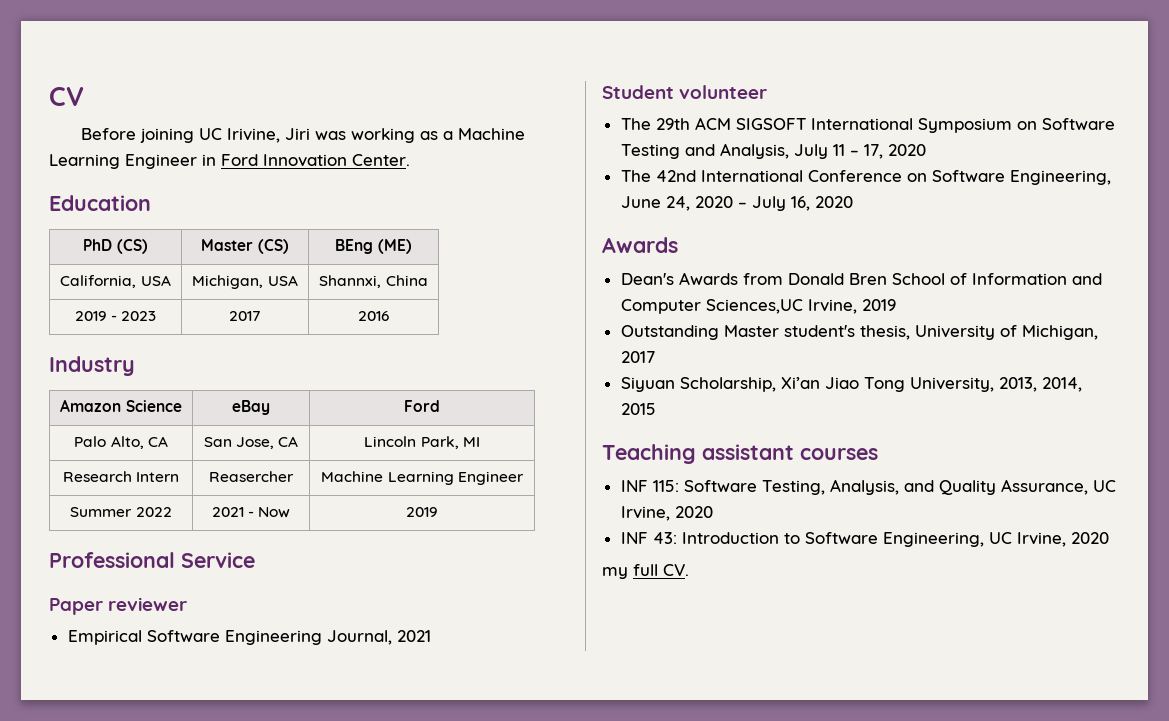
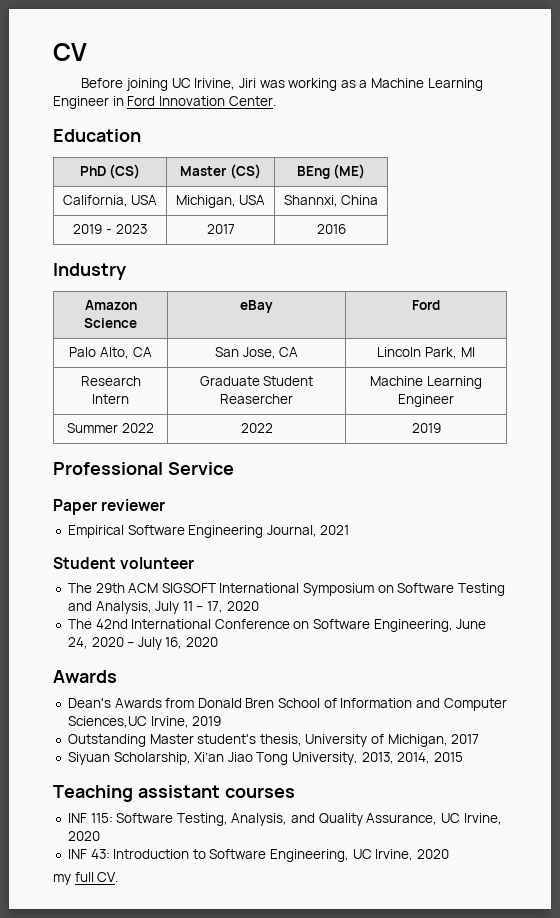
- Research Intern | Reasercher | Machine Learning Engineer
+ Research Intern | Graduate Student Reasercher | Machine Learning Engineer
- Summer 2022 | 2021 - Now | 2019
+ Summer 2022 | 2022 | 2019

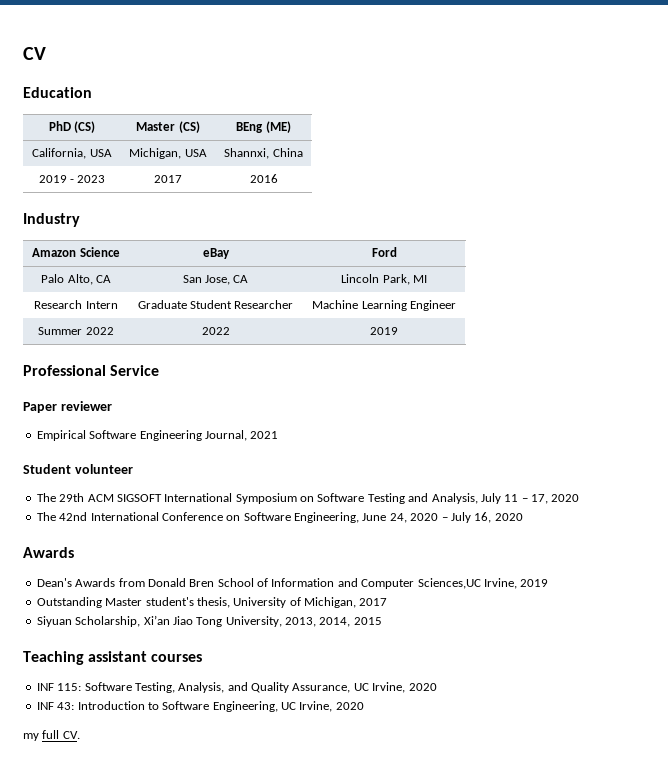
- Before joining UC Irivine, Jiri was working as a Machine Learning Engineer in Ford Innovation Center.
- Research Intern | Graduate Student Reasercher | Machine Learning Engineer
+ Research Intern | Graduate Student Researcher | Machine Learning Engineer

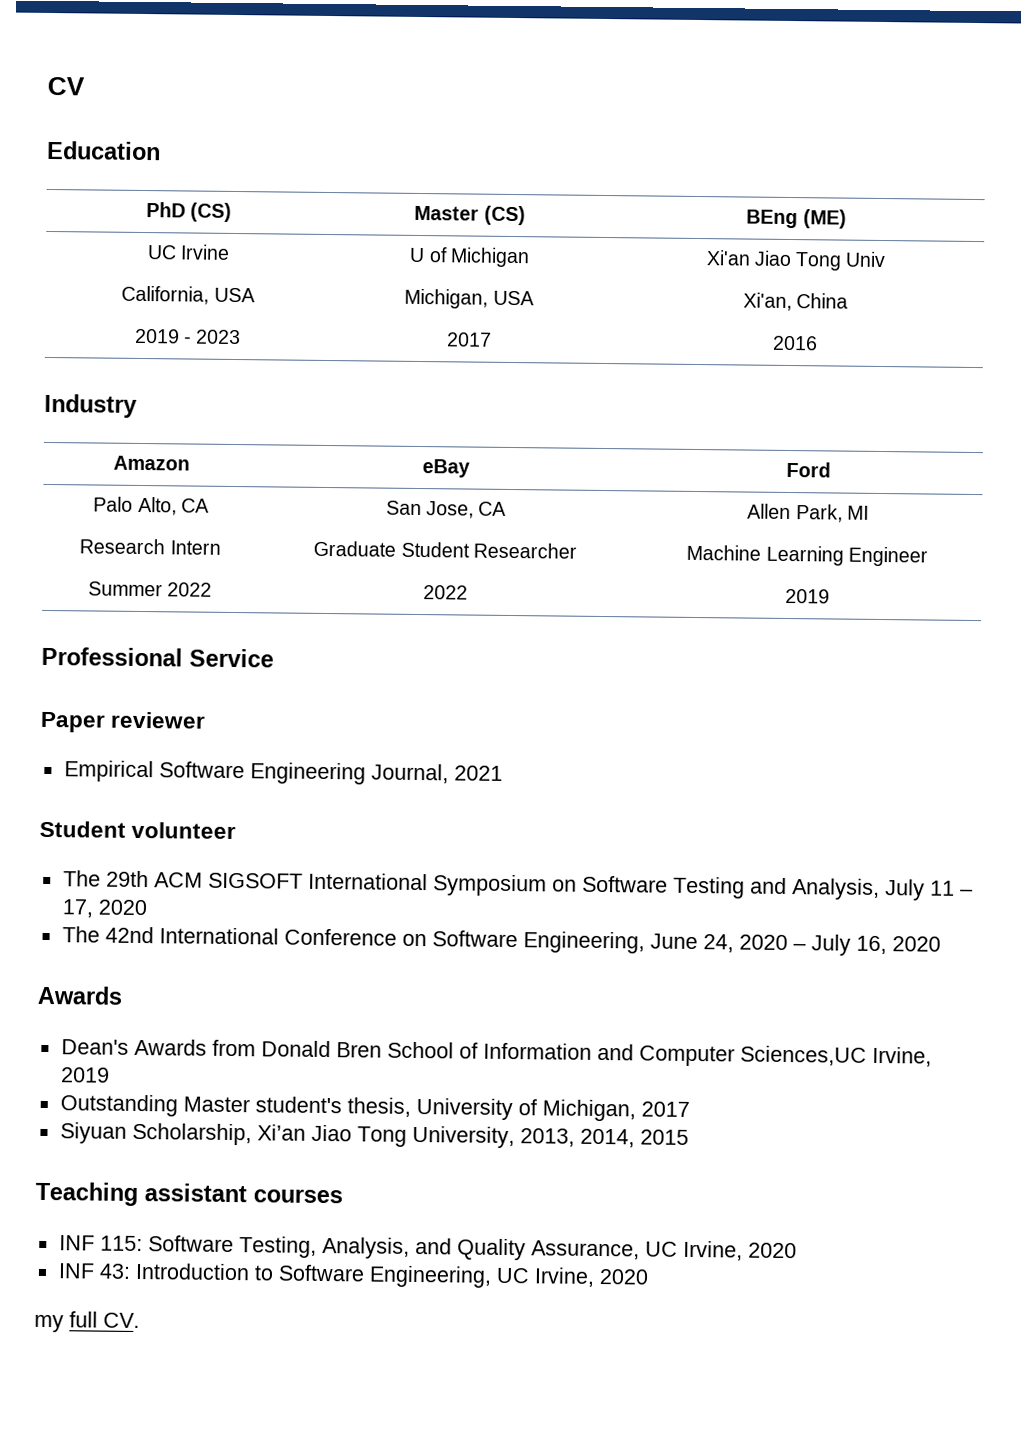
+ UC Irvine | U of Michigan | Xi'an Jiao Tong Univ
- California, USA | Michigan, USA | Shannxi, China
+ California, USA | Michigan, USA | Xi'an, China
- Amazon Science | eBay | Ford
+ Amazon | eBay | Ford
- Palo Alto, CA | San Jose, CA | Lincoln Park, MI
+ Palo Alto, CA | San Jose, CA | Allen Park, MI

